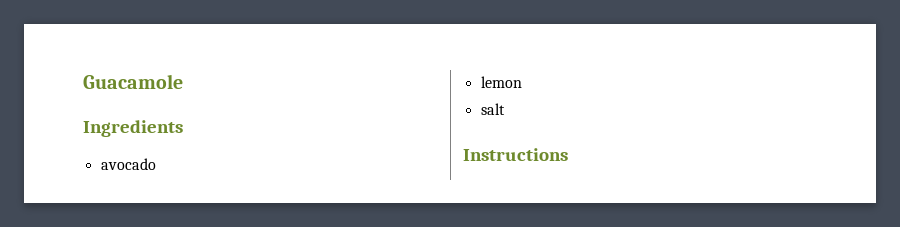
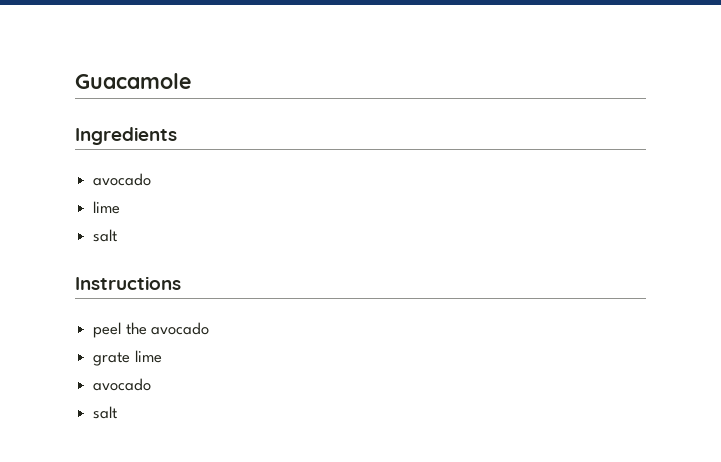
  Ingredients
  avocado
- lemon
+ lime
+ peel the avocado
+ grate lime
+ avocado
+ salt

